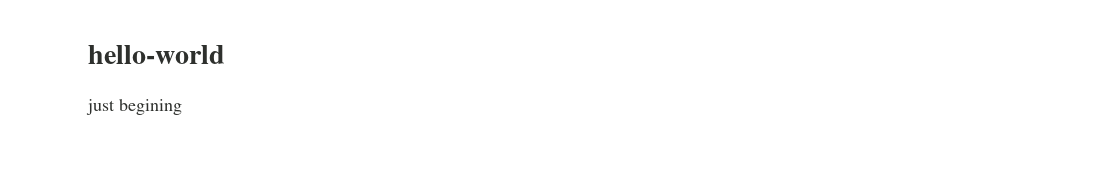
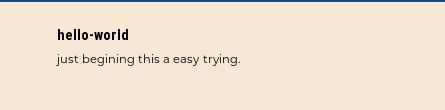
- just begining
+ just begining this a easy trying.

